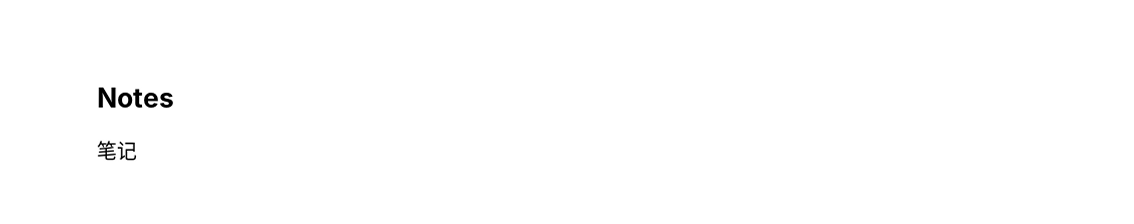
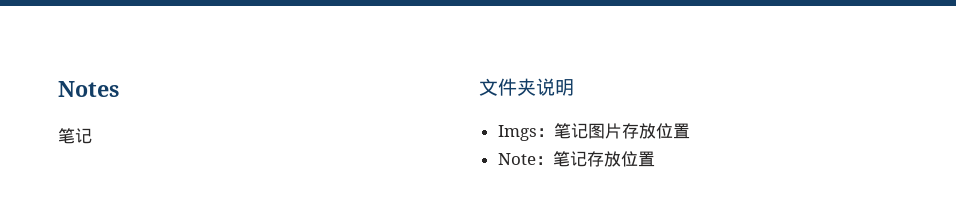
+ 文件夹说明
+ Imgs：笔记图片存放位置
+ Note：笔记存放位置

